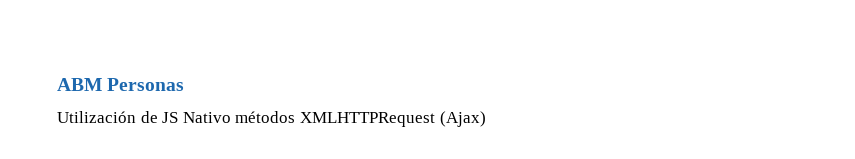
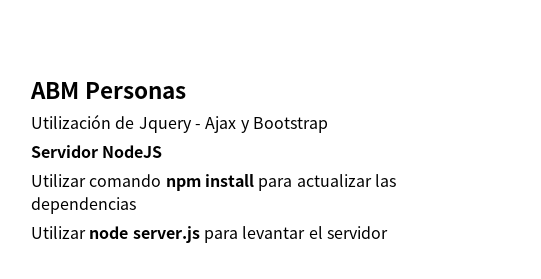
- Utilización de JS Nativo métodos XMLHTTPRequest (Ajax)
+ Utilización de Jquery - Ajax y Bootstrap
+ Servidor NodeJS
+ Utilizar comando npm install para actualizar las dependencias
+ Utilizar node server.js para levantar el servidor

